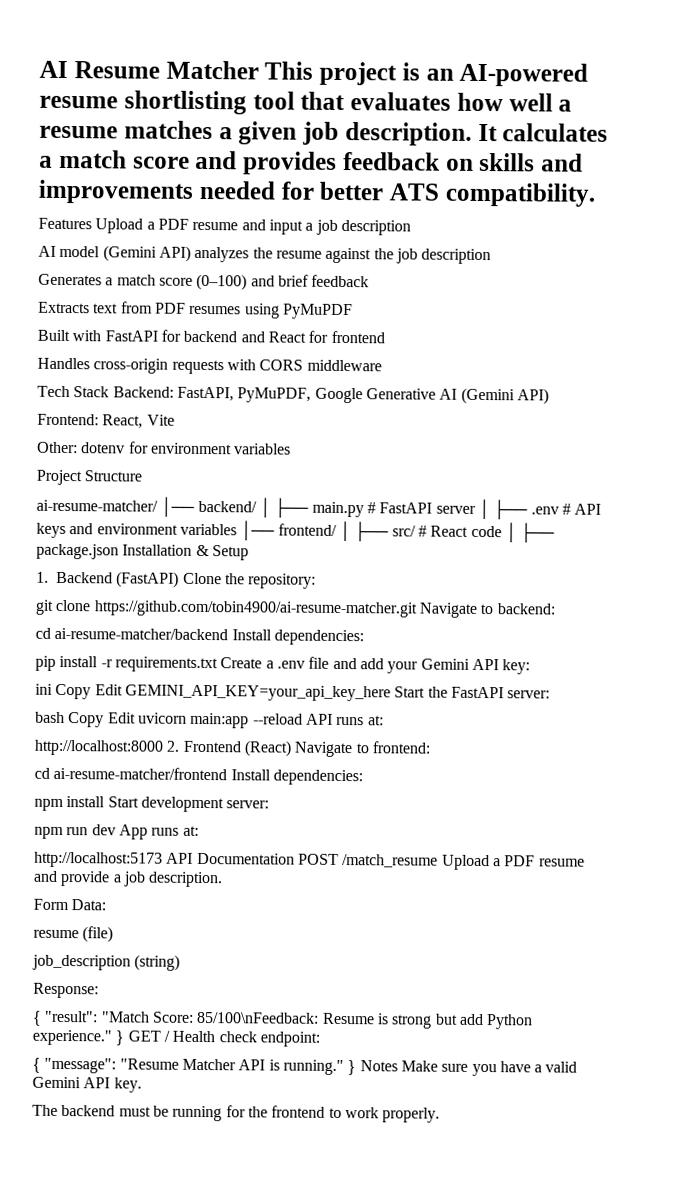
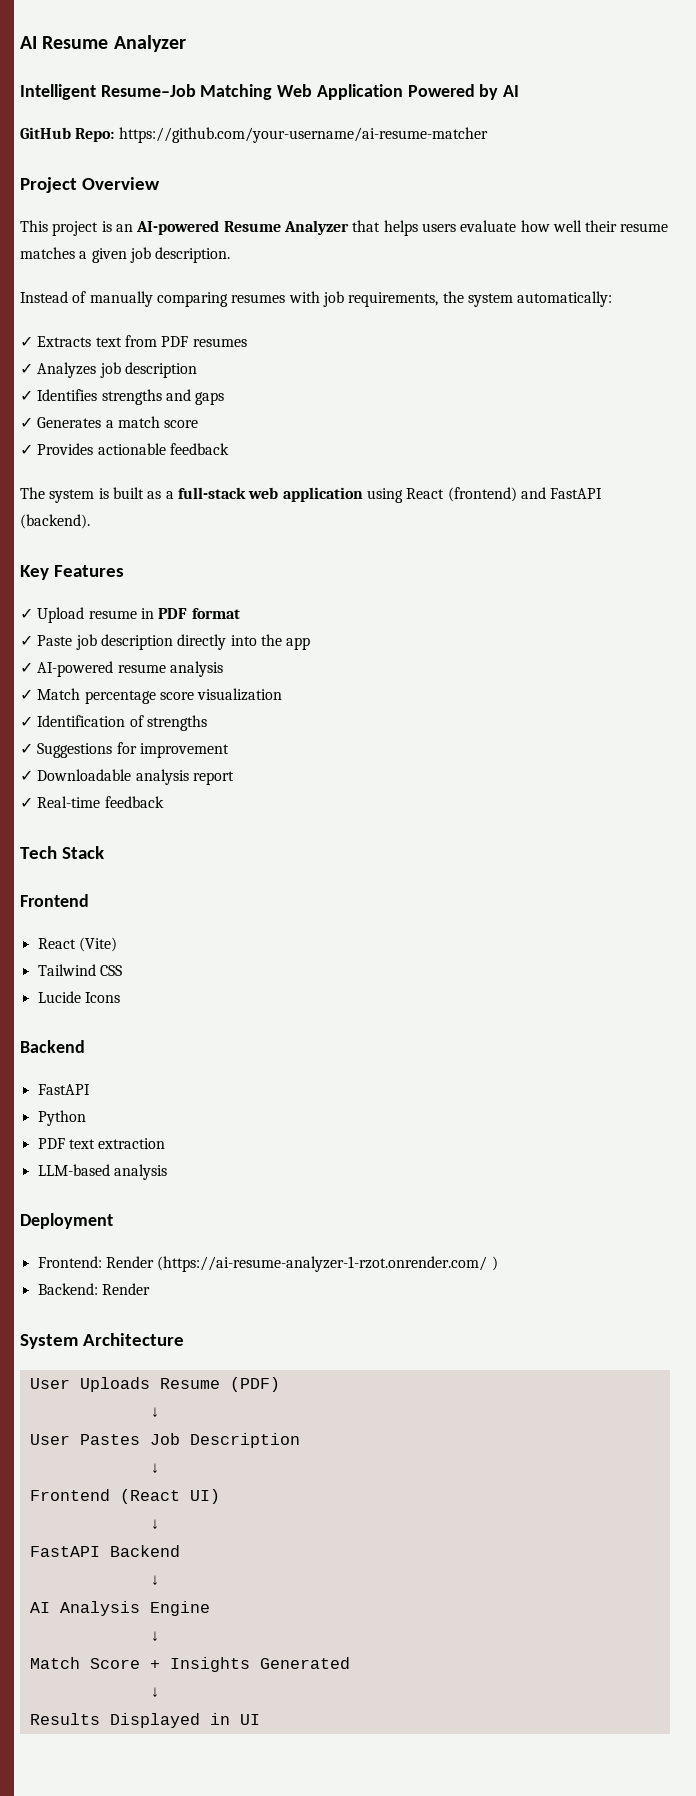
- AI Resume Matcher This project is an AI-powered resume shortlisting tool that evaluates how well a resume matches a given job description. It calculates a match score and provides feedback on skills and improvements needed for better ATS compatibility.
- Features Upload a PDF resume and input a job description
- AI model (Gemini API) analyzes the resume against the job description
- Generates a match score (0–100) and brief feedback
- Extracts text from PDF resumes using PyMuPDF
- Built with FastAPI for backend and React for frontend
- Handles cross-origin requests with CORS middleware
- Tech Stack Backend: FastAPI, PyMuPDF, Google Generative AI (Gemini API)
- Frontend: React, Vite
- Other: dotenv for environment variables
- Project Structure
- ai-resume-matcher/ │── backend/ │ ├── main.py # FastAPI server │ ├── .env # API keys and environment variables │── frontend/ │ ├── src/ # React code │ ├── package.json Installation & Setup
- 1. Backend (FastAPI) Clone the repository:
- git clone https://github.com/tobin4900/ai-resume-matcher.git Navigate to backend:
- cd ai-resume-matcher/backend Install dependencies:
- pip install -r requirements.txt Create a .env file and add your Gemini API key:
- ini Copy Edit GEMINI_API_KEY=your_api_key_here Start the FastAPI server:
- bash Copy Edit uvicorn main:app --reload API runs at:
- http://localhost:8000 2. Frontend (React) Navigate to frontend:
- cd ai-resume-matcher/frontend Install dependencies:
- npm install Start development server:
- npm run dev App runs at:
- http://localhost:5173 API Documentation POST /match_resume Upload a PDF resume and provide a job description.
- Form Data:
- resume (file)
- job_description (string)
- Response:
- { "result": "Match Score: 85/100\nFeedback: Resume is strong but add Python experience." } GET / Health check endpoint:
- { "message": "Resume Matcher API is running." } Notes Make sure you have a valid Gemini API key.
- The backend must be running for the frontend to work properly.
+ AI Resume Analyzer
+ Intelligent Resume–Job Matching Web Application Powered by AI
+ GitHub Repo: https://github.com/your-username/ai-resume-matcher
+ Project Overview
+ This project is an AI-powered Resume Analyzer that helps users evaluate how well their resume matches a given job description.
+ Instead of manually comparing resumes with job requirements, the system automatically:
+ ✓ Extracts text from PDF resumes
+ ✓ Analyzes job description
+ ✓ Identifies strengths and gaps
+ ✓ Generates a match score
+ ✓ Provides actionable feedback
+ The system is built as a full-stack web application using React (frontend) and FastAPI (backend).
+ Key Features
+ ✓ Upload resume in PDF format
+ ✓ Paste job description directly into the app
+ ✓ AI-powered resume analysis
+ ✓ Match percentage score visualization
+ ✓ Identification of strengths
+ ✓ Suggestions for improvement
+ ✓ Downloadable analysis report
+ ✓ Real-time feedback
+ Tech Stack
+ Frontend
+ React (Vite)
+ Tailwind CSS
+ Lucide Icons
+ Backend
+ FastAPI
+ Python
+ PDF text extraction
+ LLM-based analysis
+ Deployment
+ Frontend: Render (https://ai-resume-analyzer-1-rzot.onrender.com/ )
+ Backend: Render
+ System Architecture
+ User Uploads Resume (PDF)
+ ↓
+ User Pastes Job Description
+ ↓
+ Frontend (React UI)
+ ↓
+ FastAPI Backend
+ ↓
+ AI Analysis Engine
+ ↓
+ Match Score + Insights Generated
+ ↓
+ Results Displayed in UI

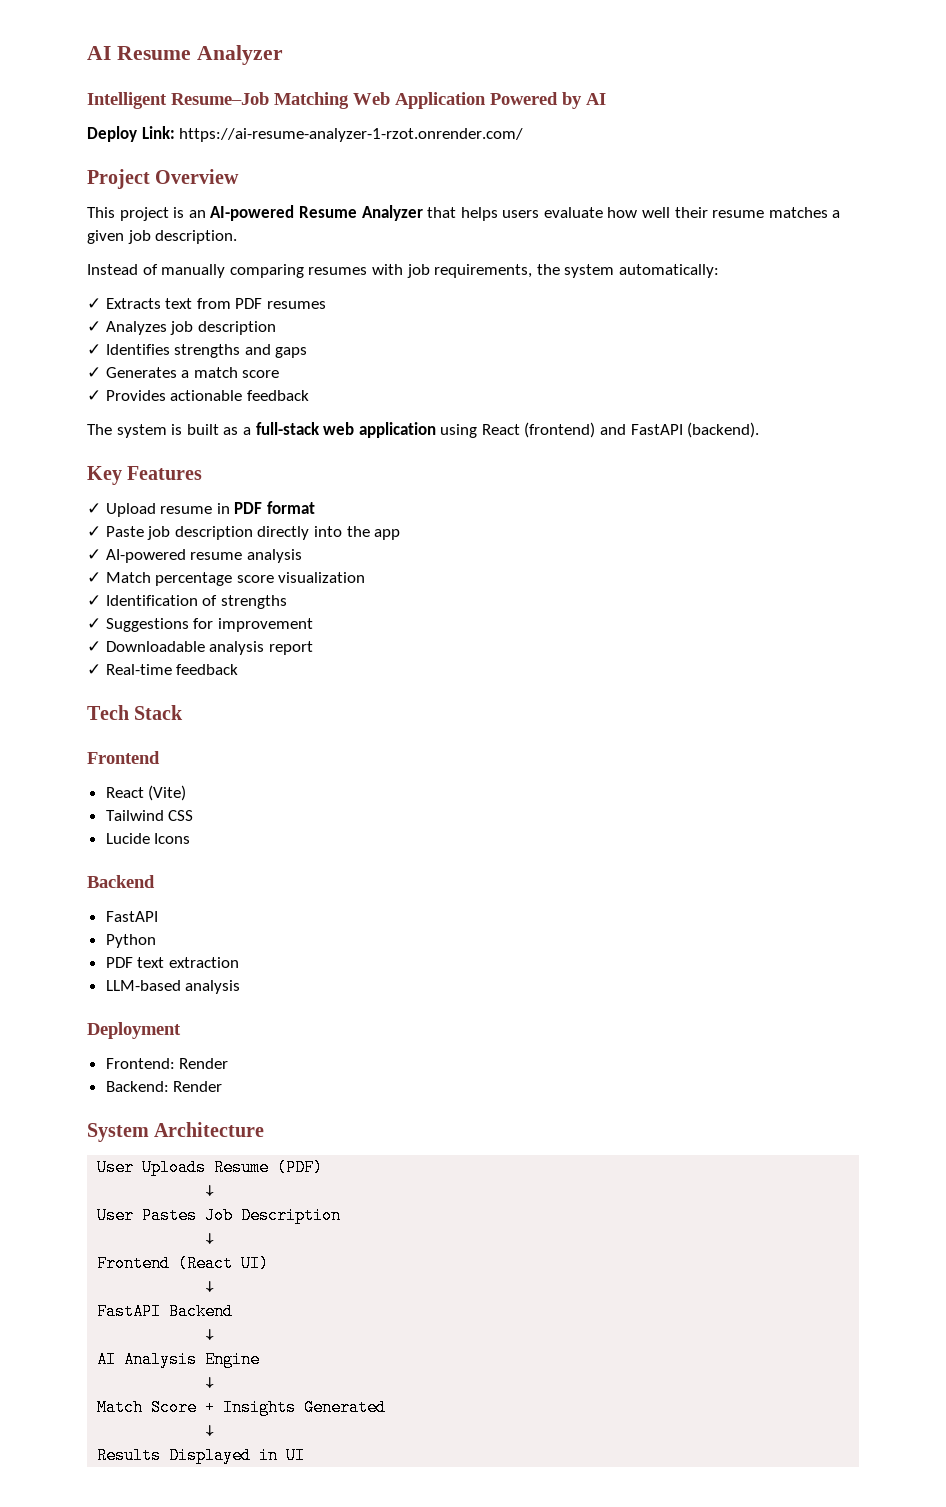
- GitHub Repo: https://github.com/your-username/ai-resume-matcher
+ Deploy Link: https://ai-resume-analyzer-1-rzot.onrender.com/
- Frontend: Render (https://ai-resume-analyzer-1-rzot.onrender.com/ )
+ Frontend: Render

